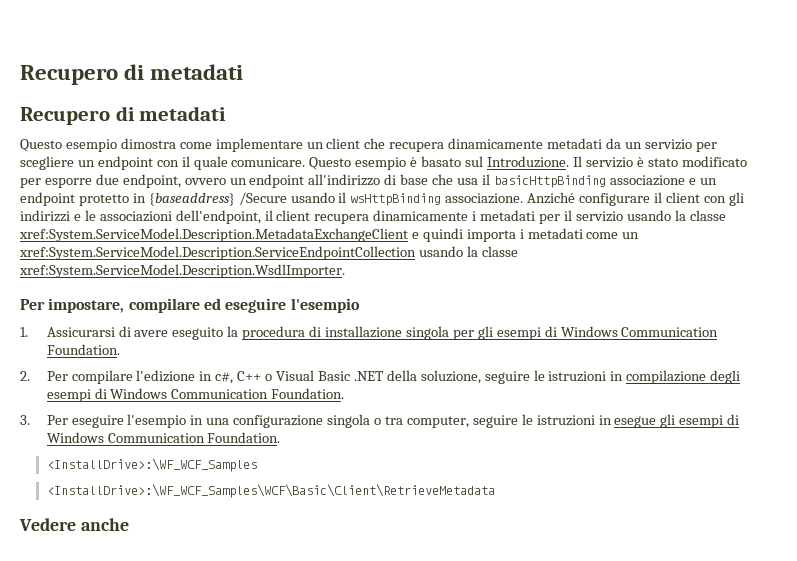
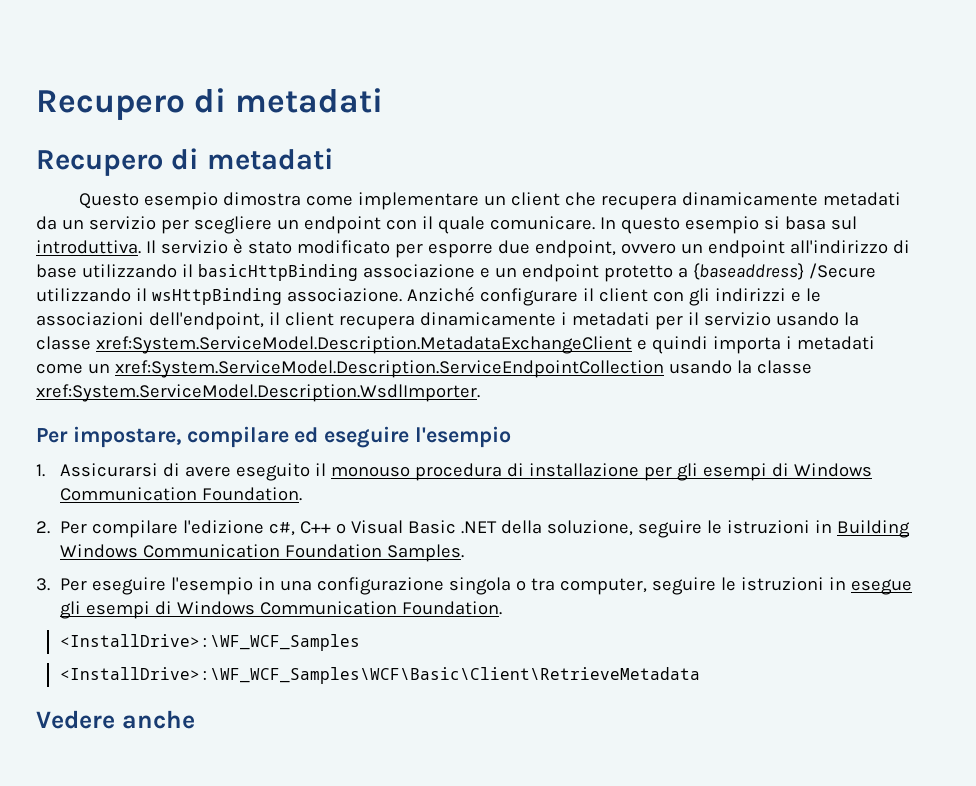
- Questo esempio è basato sul Introduzione.
+ In questo esempio si basa sul introduttiva.
- Il servizio è stato modificato per esporre due endpoint, ovvero un endpoint all'indirizzo di base che usa il basicHttpBinding associazione e un endpoint protetto in {baseaddress} /Secure usando il wsHttpBinding associazione.
+ Il servizio è stato modificato per esporre due endpoint, ovvero un endpoint all'indirizzo di base utilizzando il basicHttpBinding associazione e un endpoint protetto a {baseaddress} /Secure utilizzando il wsHttpBinding associazione.
- 1. Assicurarsi di avere eseguito la procedura di installazione singola per gli esempi di Windows Communication Foundation.
+ 1. Assicurarsi di avere eseguito il monouso procedura di installazione per gli esempi di Windows Communication Foundation.
- 2. Per compilare l'edizione in c#, C++ o Visual Basic .NET della soluzione, seguire le istruzioni in compilazione degli esempi di Windows Communication Foundation.
+ 2. Per compilare l'edizione c#, C++ o Visual Basic .NET della soluzione, seguire le istruzioni in Building Windows Communication Foundation Samples.

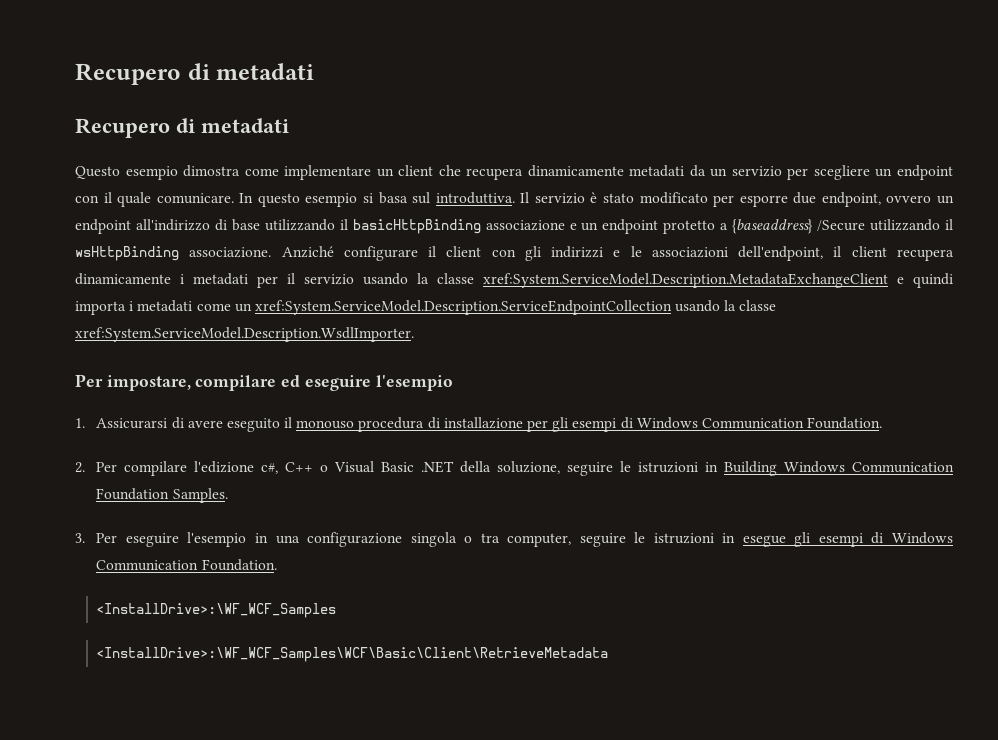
- Vedere anche

